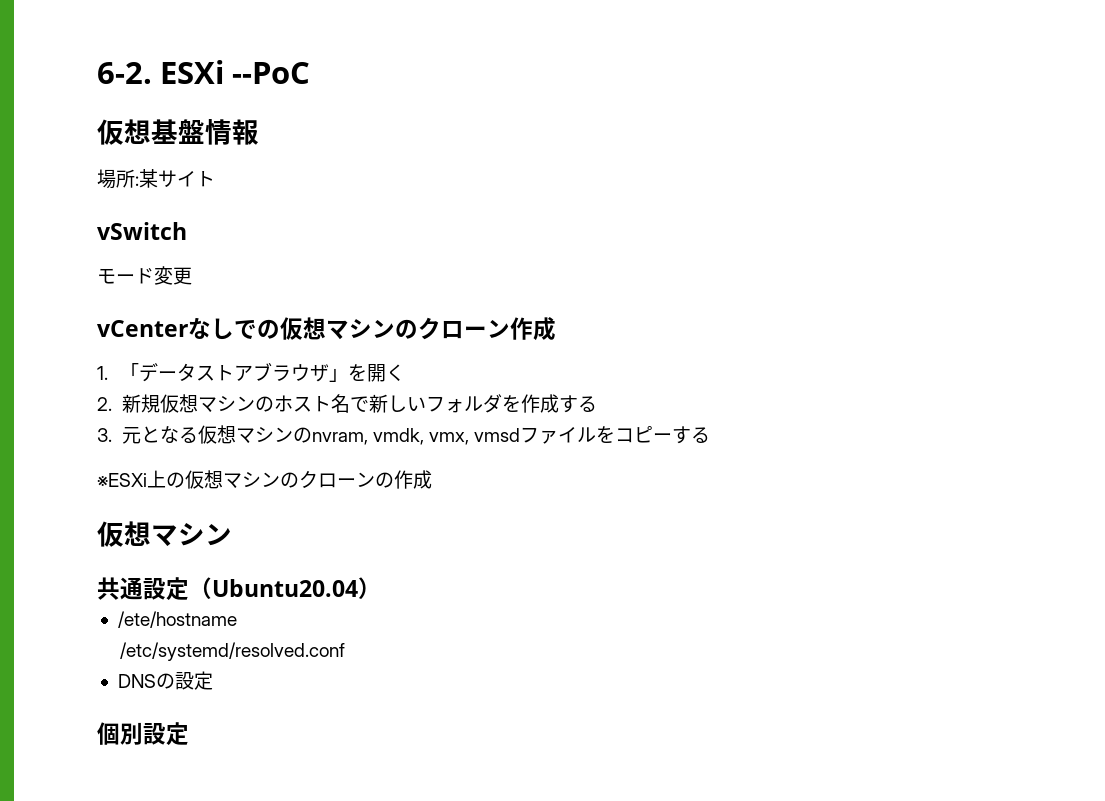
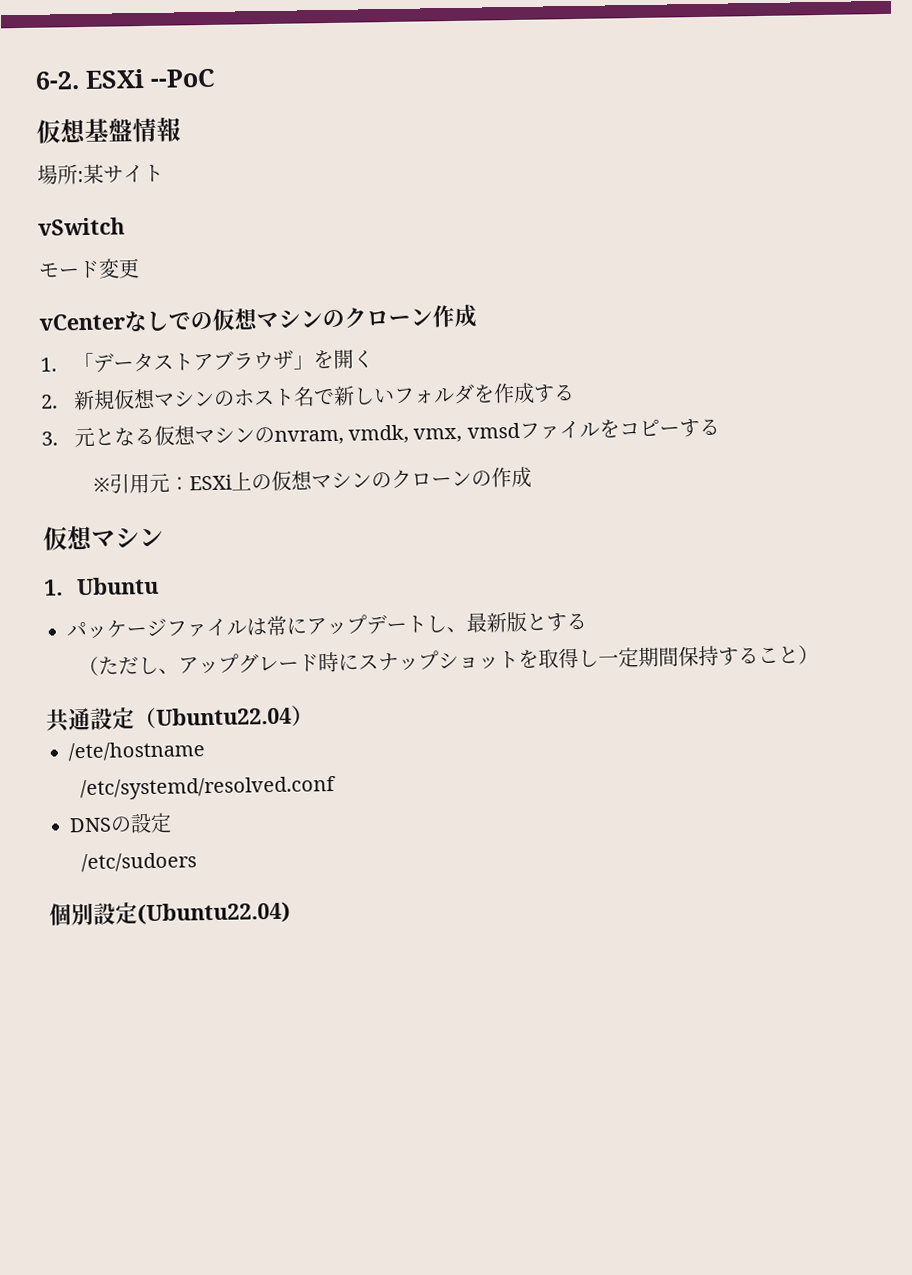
- ※ESXi上の仮想マシンのクローンの作成
+ ※引用元：ESXi上の仮想マシンのクローンの作成
+ 1. Ubuntu
+ パッケージファイルは常にアップデートし、最新版とする
+ （ただし、アップグレード時にスナップショットを取得し一定期間保持すること）
- 共通設定（Ubuntu20.04）
+ 共通設定（Ubuntu22.04）
+ /etc/sudoers
- 個別設定
+ 個別設定(Ubuntu22.04)

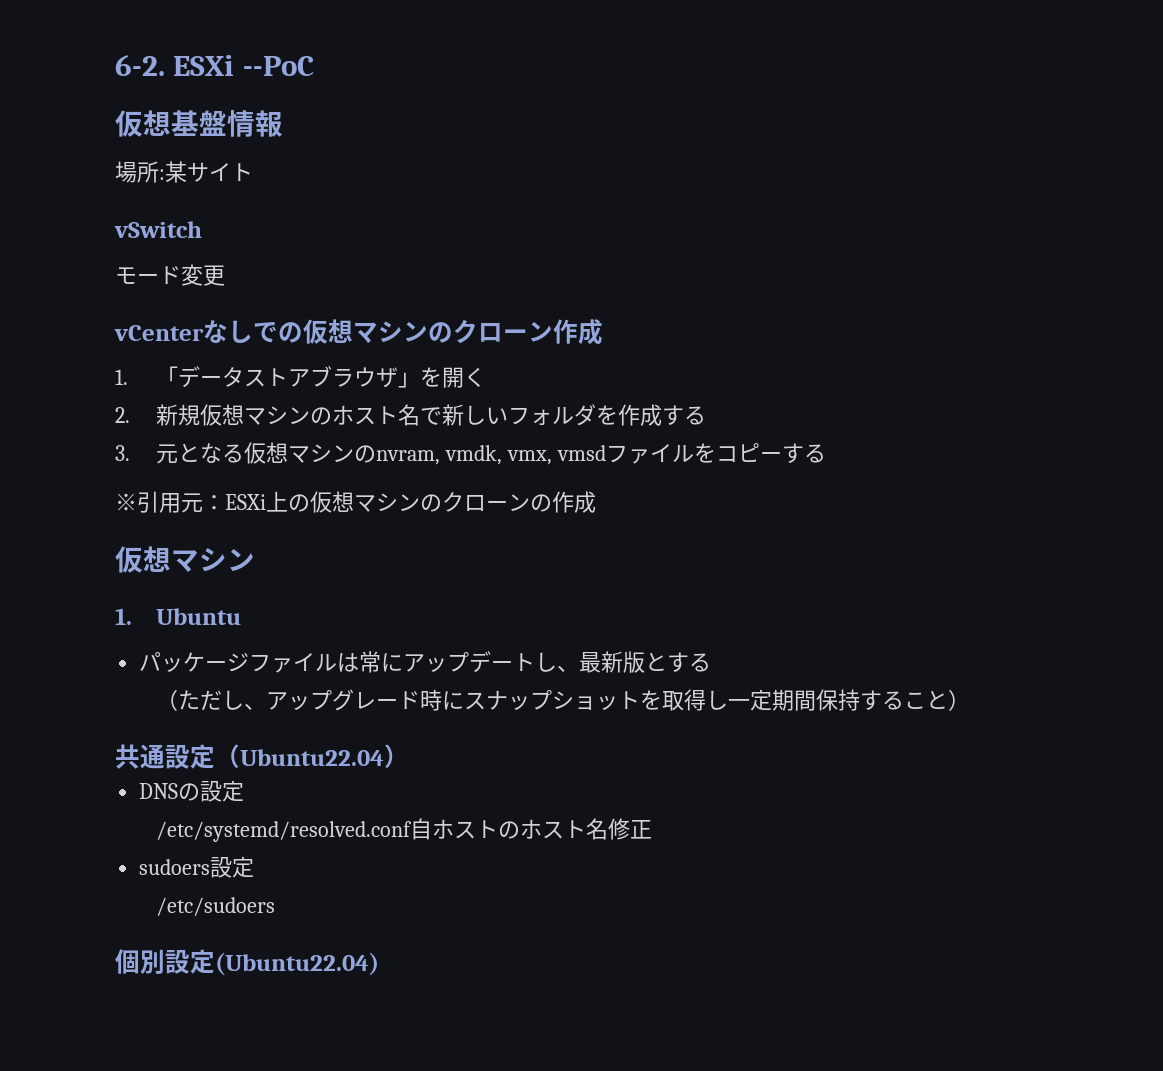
- /ete/hostname
+ DNSの設定
- /etc/systemd/resolved.conf
- DNSの設定
+ /etc/systemd/resolved.conf自ホストのホスト名修正
+ sudoers設定

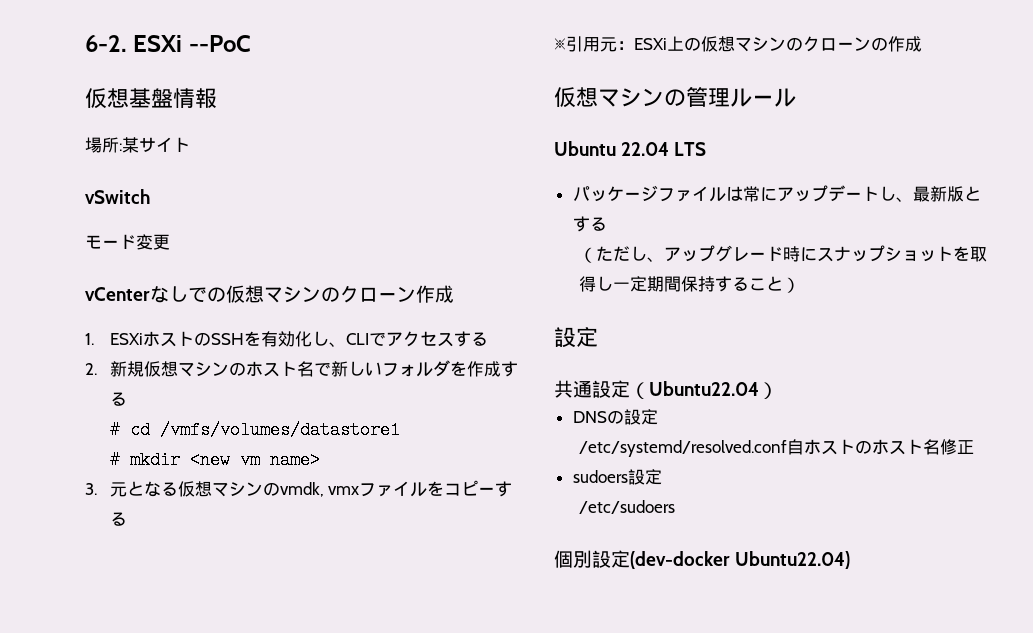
- 1.「データストアブラウザ」を開く
+ 1. ESXiホストのSSHを有効化し、CLIでアクセスする
+ # cd /vmfs/volumes/datastore1
+ # mkdir <new vm name>
- 3.元となる仮想マシンのnvram, vmdk, vmx, vmsdファイルをコピーする
+ 3.元となる仮想マシンのvmdk, vmxファイルをコピーする
  ※引用元：ESXi上の仮想マシンのクローンの作成
- 仮想マシン
- 1. Ubuntu
+ 仮想マシンの管理ルール
+ Ubuntu 22.04 LTS
  （ただし、アップグレード時にスナップショットを取得し一定期間保持すること）
+ 設定
- 個別設定(Ubuntu22.04)
+ 個別設定(dev-docker Ubuntu22.04)

